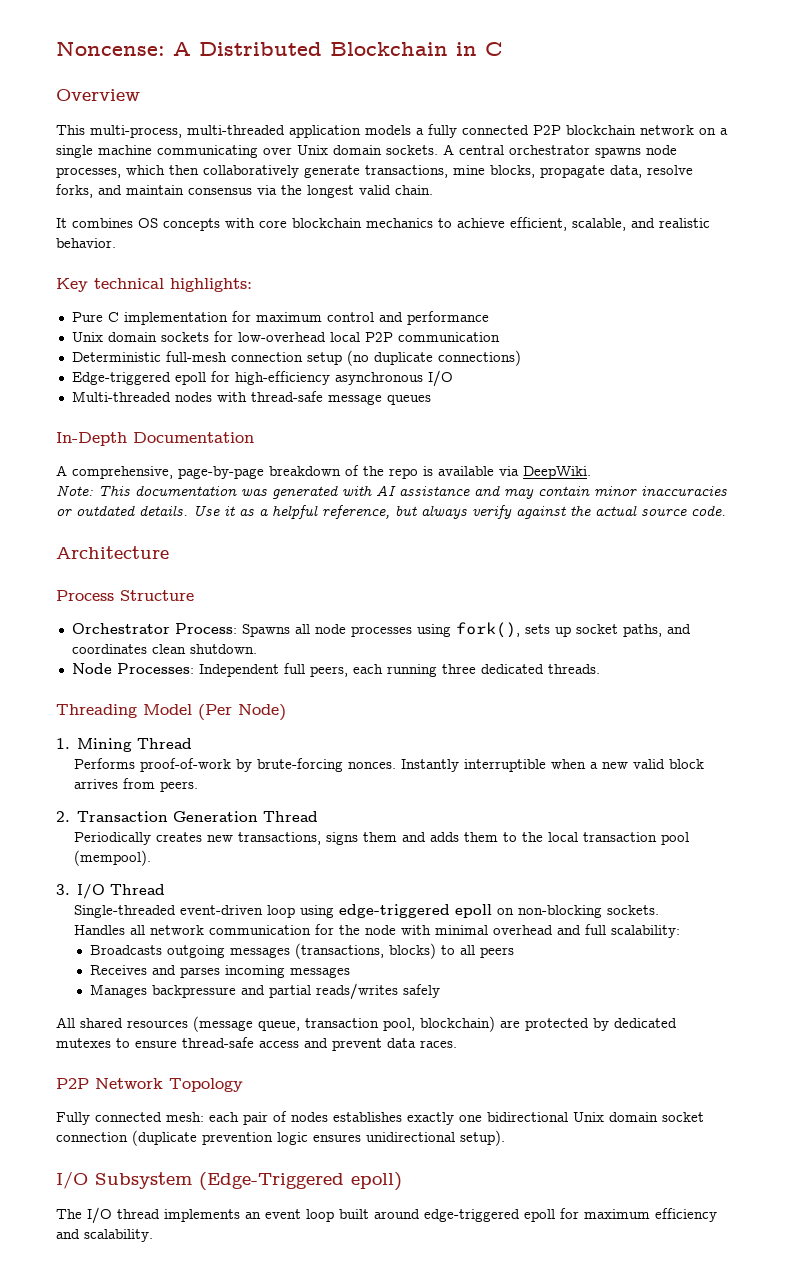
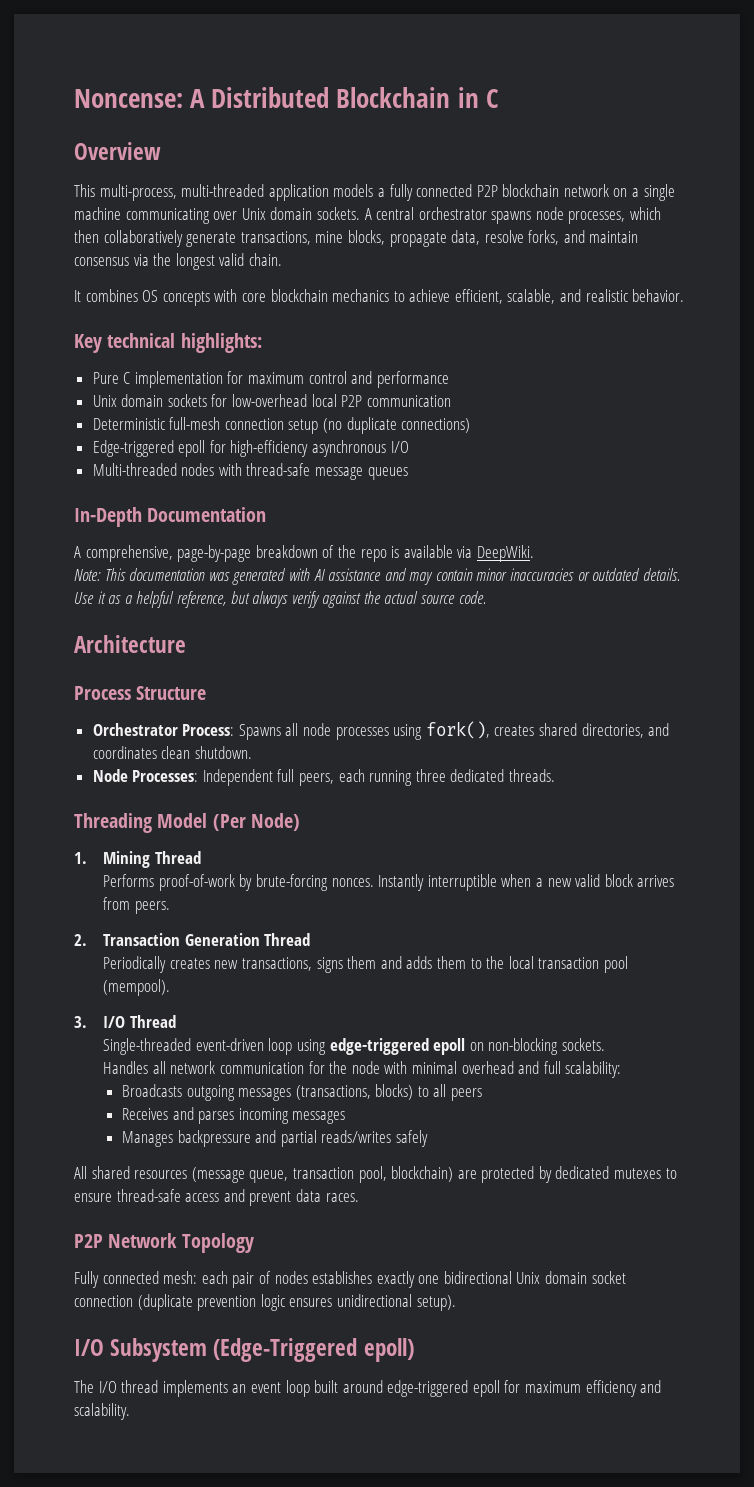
- Orchestrator Process: Spawns all node processes using fork(), sets up socket paths, and coordinates clean shutdown.
+ Orchestrator Process: Spawns all node processes using fork(), creates shared directories, and coordinates clean shutdown.

